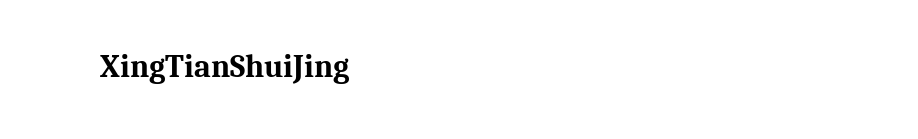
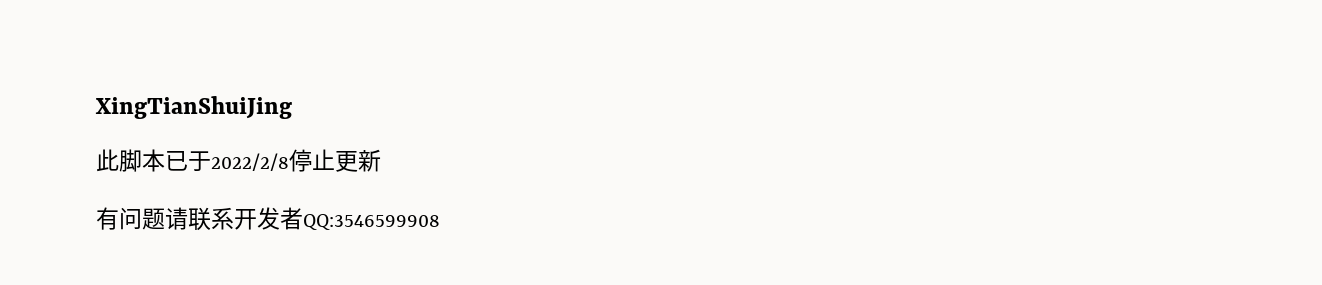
+ 此脚本已于2022/2/8停止更新
+ 有问题请联系开发者QQ:3546599908

